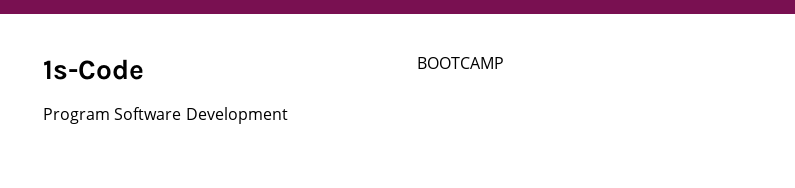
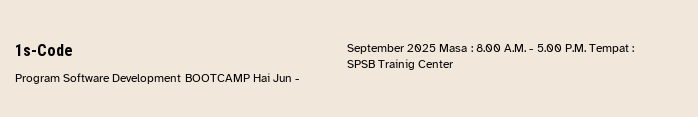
- Program Software Development BOOTCAMP
+ Program Software Development BOOTCAMP Hai Jun - September 2025 Masa : 8.00 A.M. - 5.00 P.M. Tempat : SPSB Trainig Center

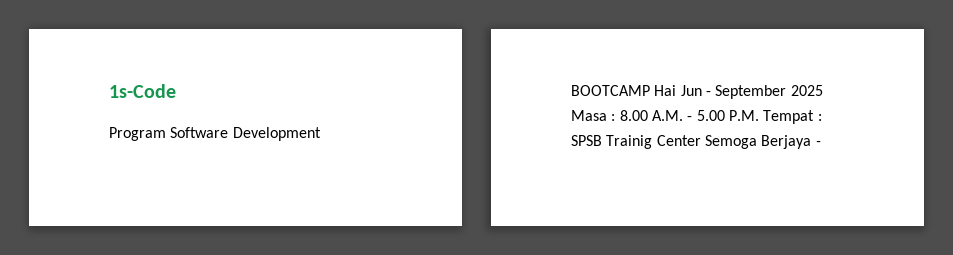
- Program Software Development BOOTCAMP Hai Jun - September 2025 Masa : 8.00 A.M. - 5.00 P.M. Tempat : SPSB Trainig Center
+ Program Software Development BOOTCAMP Hai Jun - September 2025 Masa : 8.00 A.M. - 5.00 P.M. Tempat : SPSB Trainig Center Semoga Berjaya -

